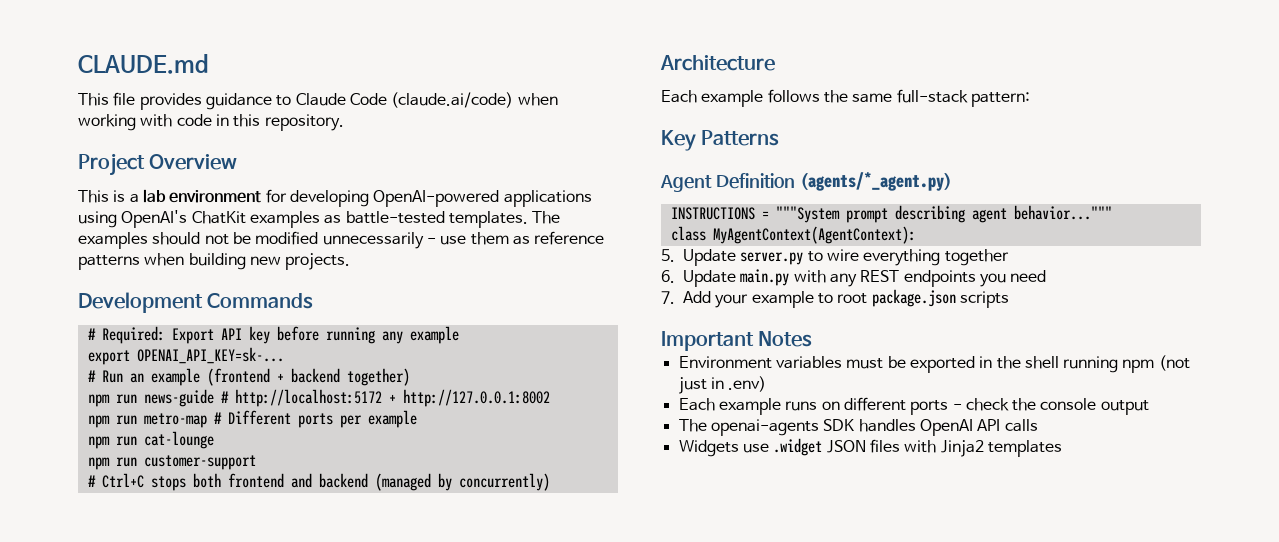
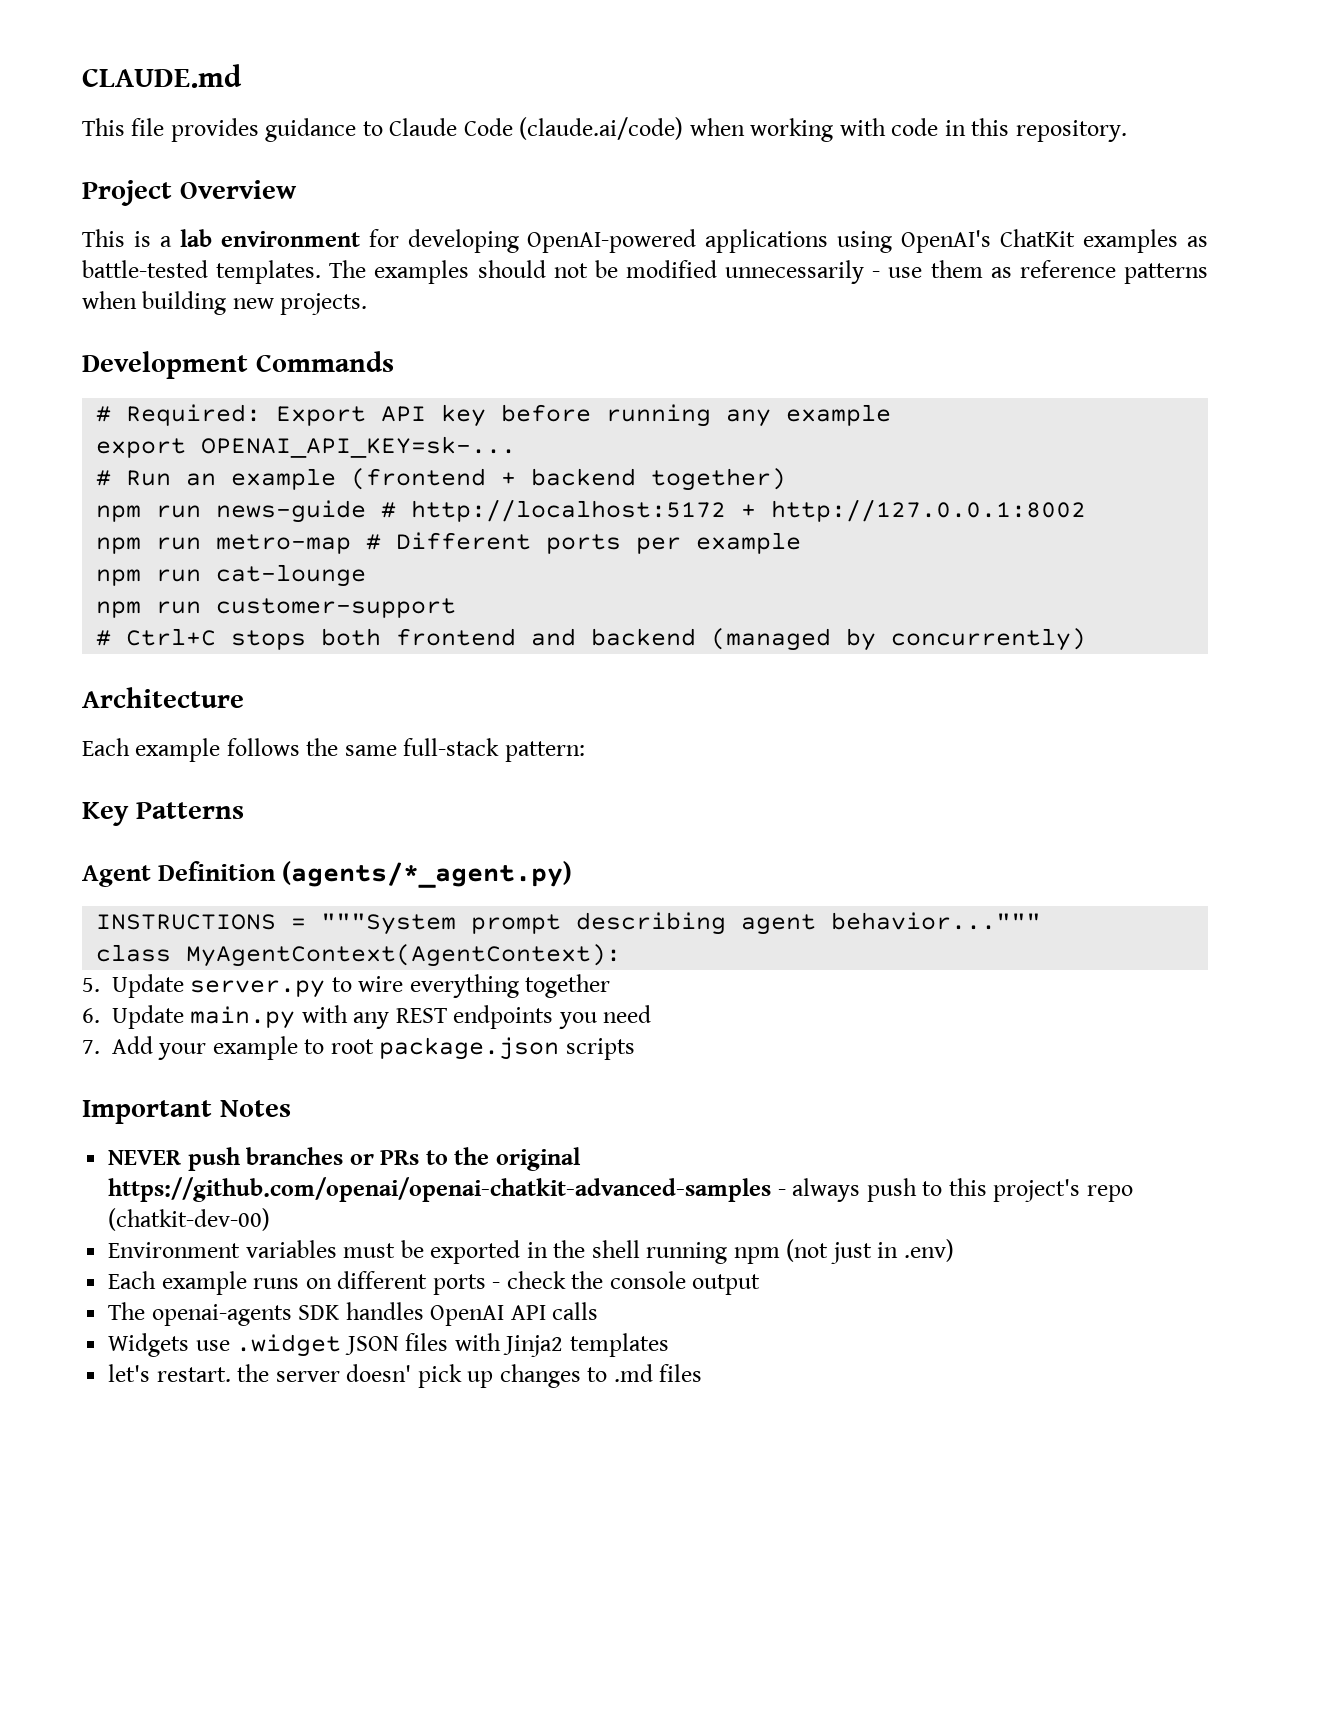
+ NEVER push branches or PRs to the original https://github.com/openai/openai-chatkit-advanced-samples - always push to this project's repo (chatkit-dev-00)
+ let's restart. the server doesn' pick up changes to .md files

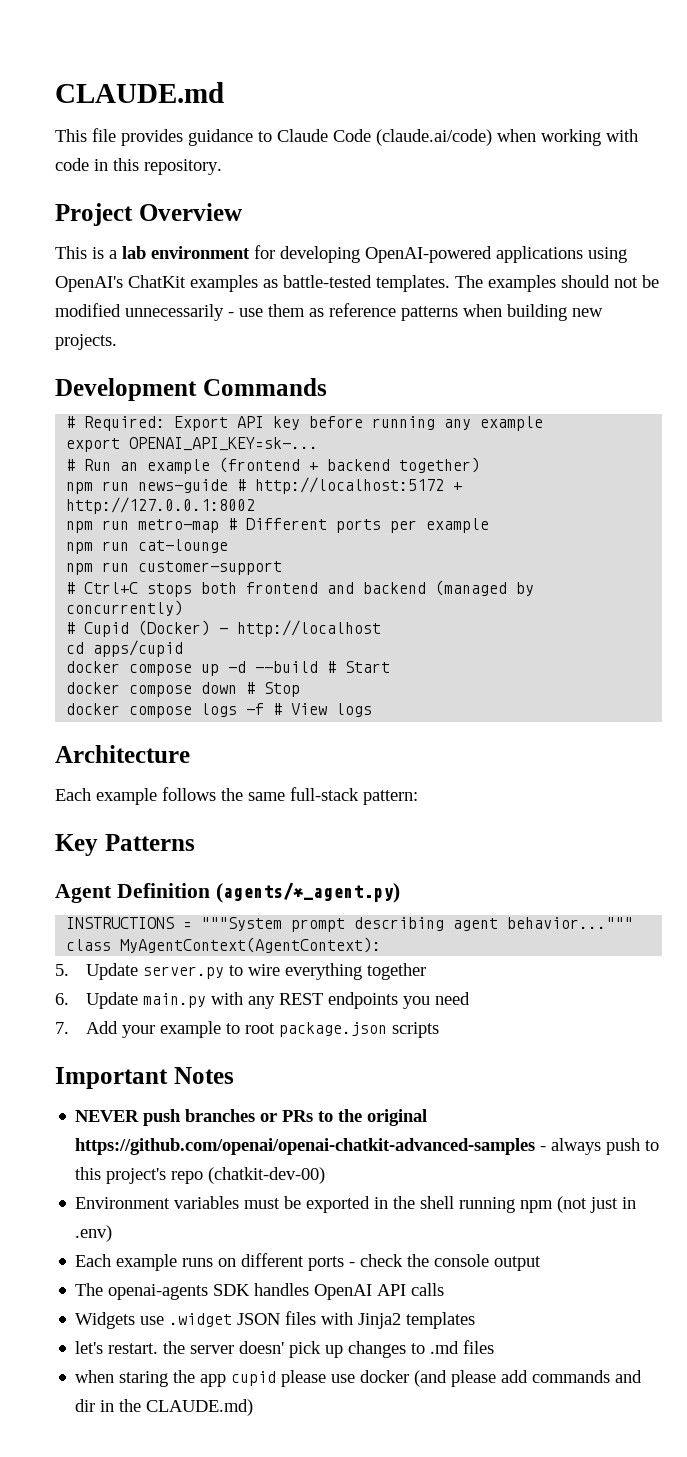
+ # Cupid (Docker) - http://localhost
+ cd apps/cupid
+ docker compose up -d --build # Start
+ docker compose down # Stop
+ docker compose logs -f # View logs
+ when staring the app cupid please use docker (and please add commands and dir in the CLAUDE.md)

